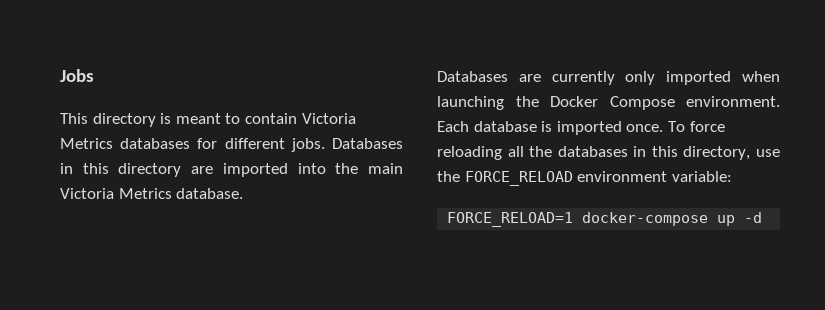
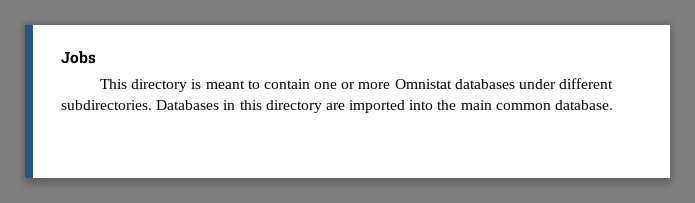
- This directory is meant to contain Victoria Metrics databases for different jobs.
+ This directory is meant to contain one or more Omnistat databases under different subdirectories.
- Databases in this directory are imported into the main Victoria Metrics database.
+ Databases in this directory are imported into the main common database.
- Databases are currently only imported when launching the Docker Compose environment. Each database is imported once. To force reloading all the databases in this directory, use the FORCE_RELOAD environment variable:
- FORCE_RELOAD=1 docker-compose up -d

